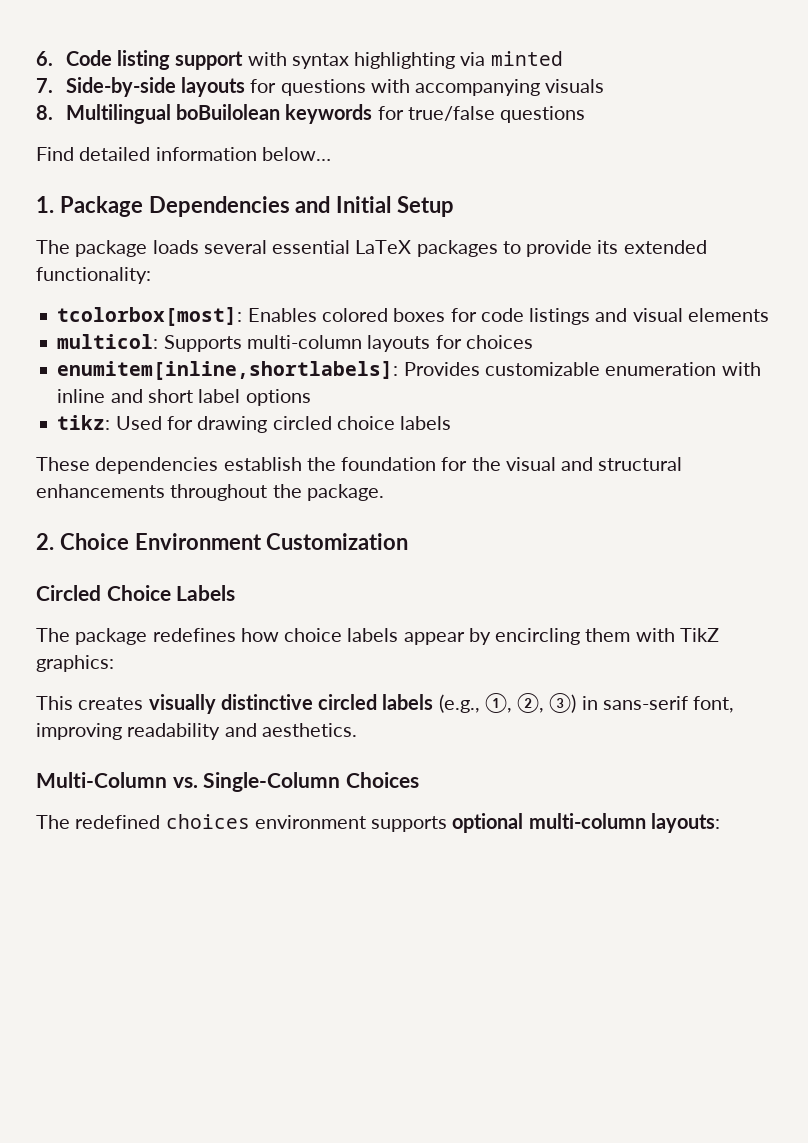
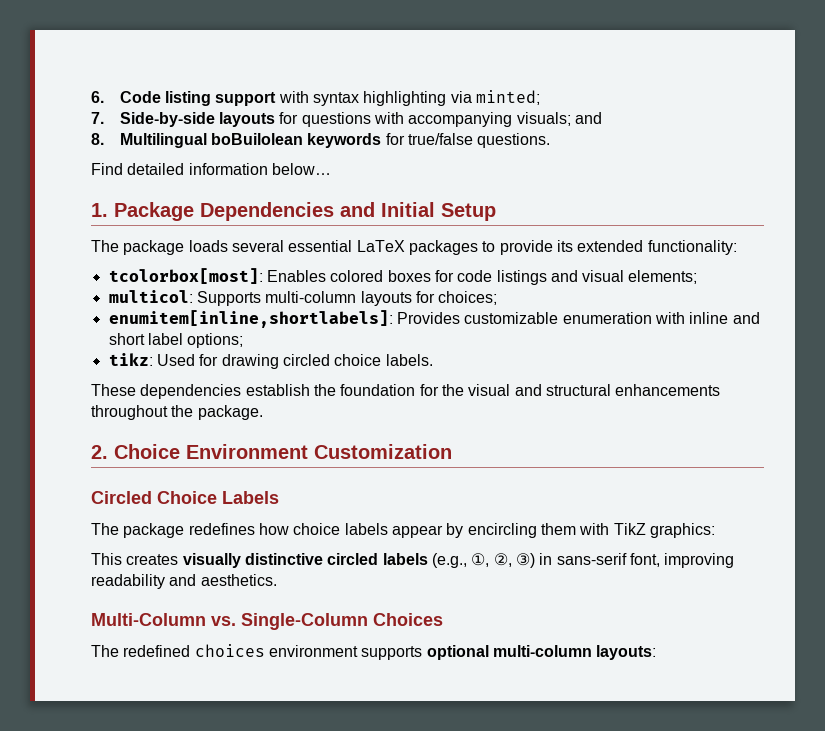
- 6. Code listing support with syntax highlighting via minted
+ 6. Code listing support with syntax highlighting via minted;
- 7. Side-by-side layouts for questions with accompanying visuals
+ 7. Side-by-side layouts for questions with accompanying visuals; and
- 8. Multilingual boBuilolean keywords for true/false questions
+ 8. Multilingual boBuilolean keywords for true/false questions.
- tcolorbox[most]: Enables colored boxes for code listings and visual elements
+ tcolorbox[most]: Enables colored boxes for code listings and visual elements;
- multicol: Supports multi-column layouts for choices
+ multicol: Supports multi-column layouts for choices;
- enumitem[inline,shortlabels]: Provides customizable enumeration with inline and short label options
+ enumitem[inline,shortlabels]: Provides customizable enumeration with inline and short label options;
- tikz: Used for drawing circled choice labels
+ tikz: Used for drawing circled choice labels.

